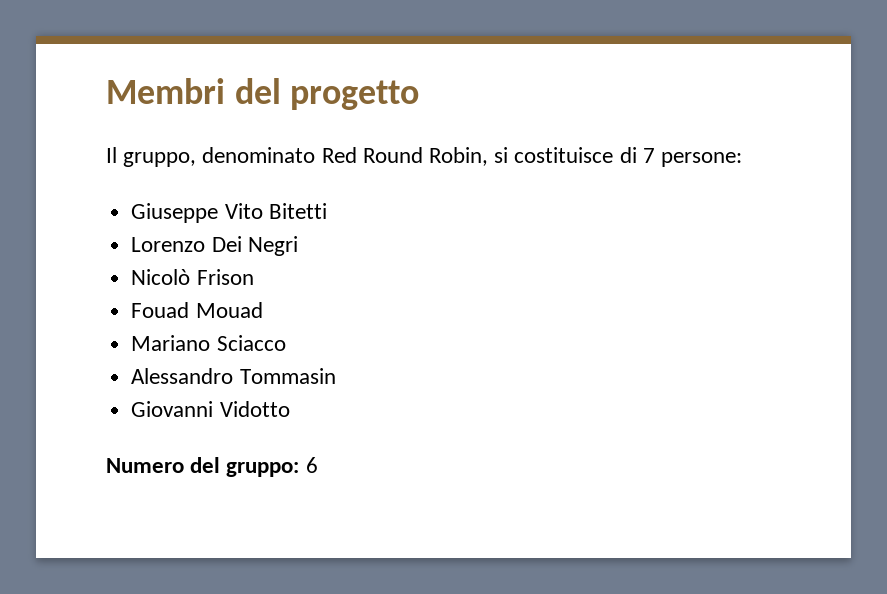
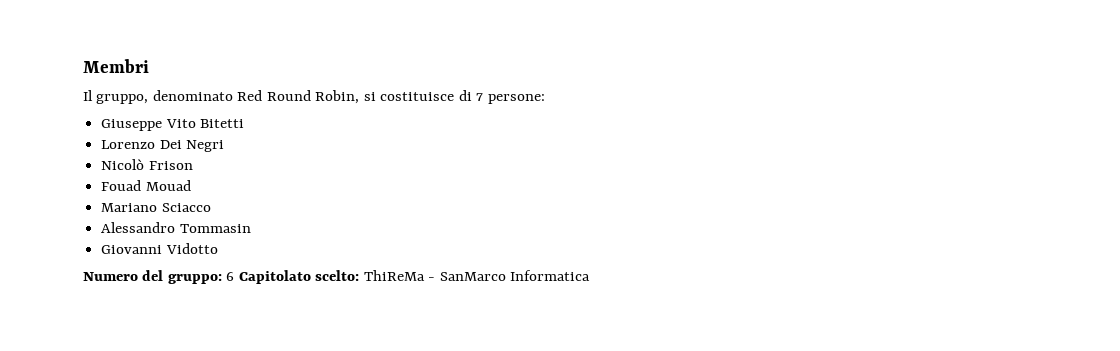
- Membri del progetto
+ Membri
- Numero del gruppo: 6
+ Numero del gruppo: 6 Capitolato scelto: ThiReMa - SanMarco Informatica

